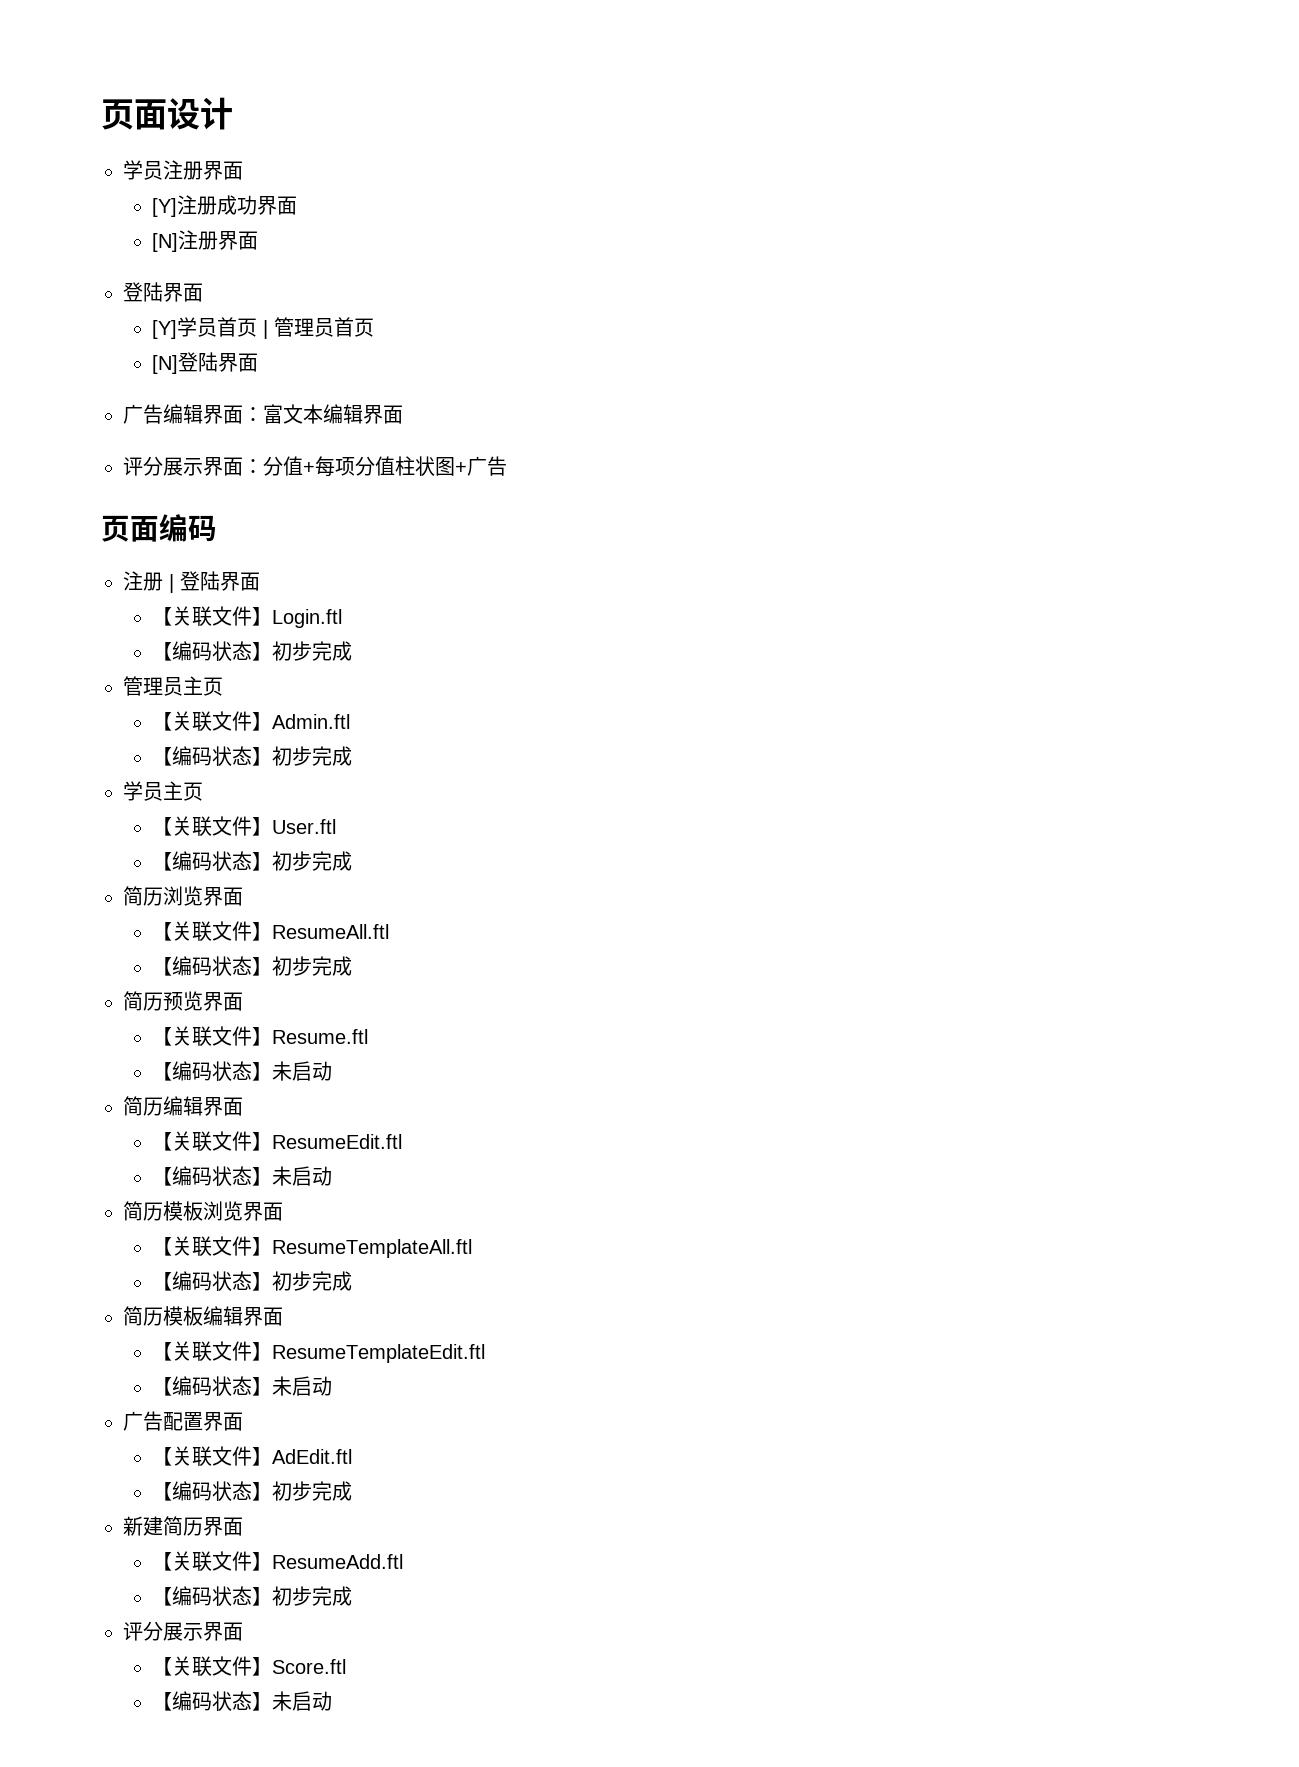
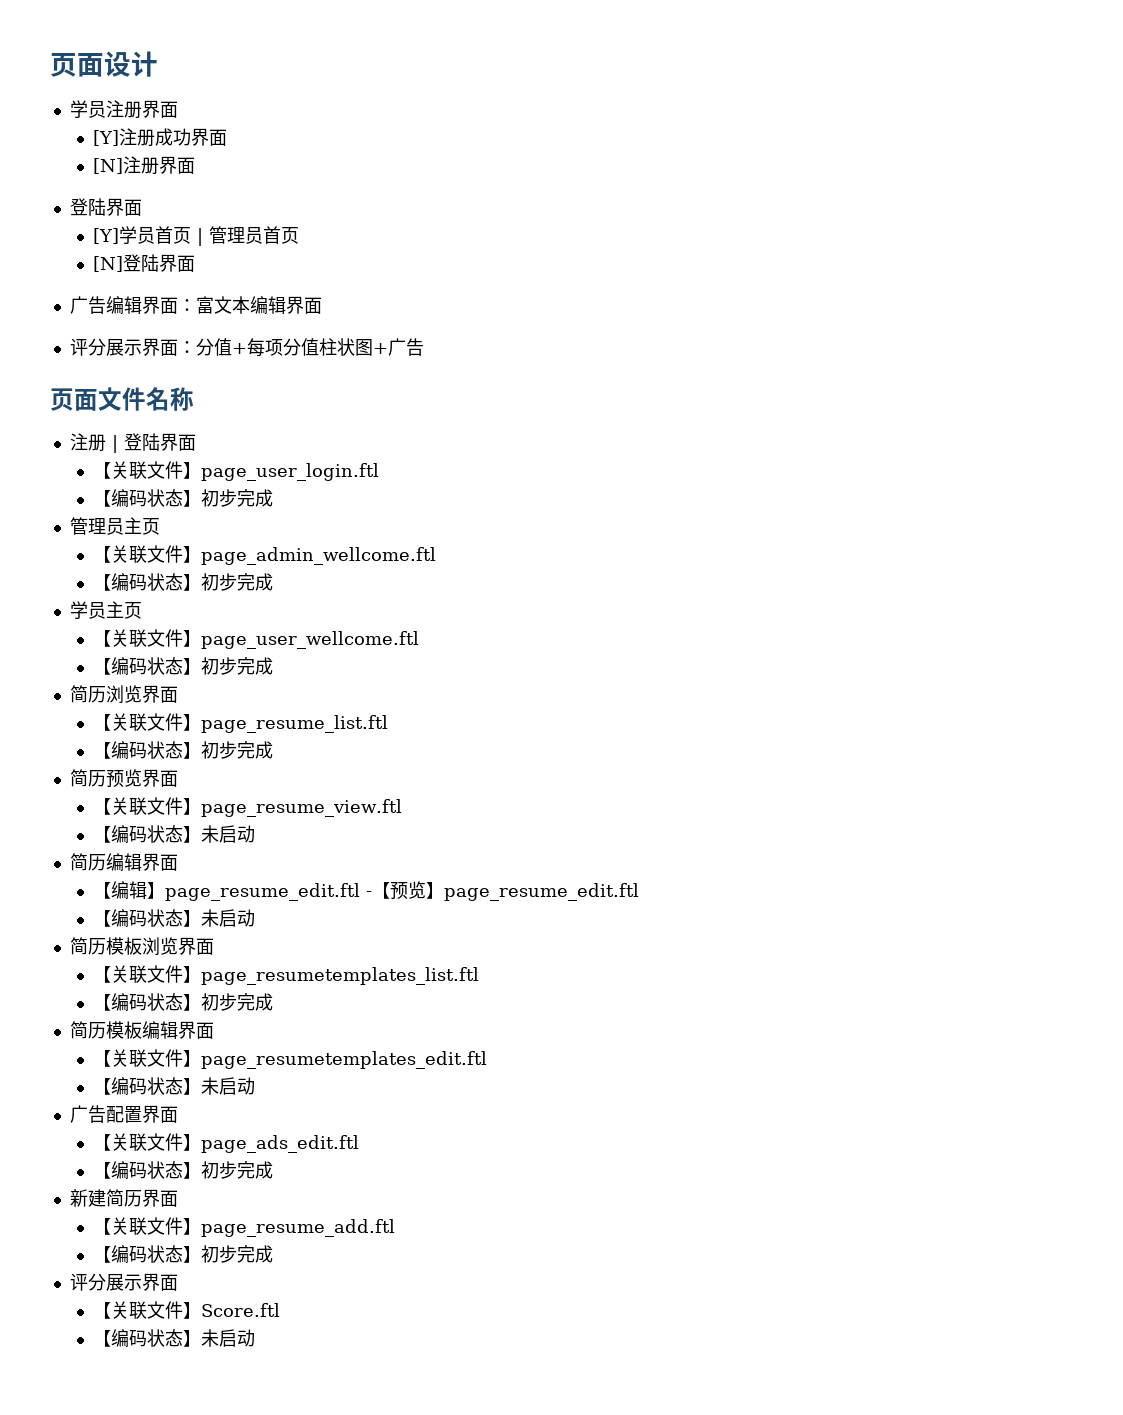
- 页面编码
+ 页面文件名称
- 【关联文件】Login.ftl
+ 【关联文件】page_user_login.ftl
- 【关联文件】Admin.ftl
+ 【关联文件】page_admin_wellcome.ftl
- 【关联文件】User.ftl
+ 【关联文件】page_user_wellcome.ftl
- 【关联文件】ResumeAll.ftl
+ 【关联文件】page_resume_list.ftl
- 【关联文件】Resume.ftl
+ 【关联文件】page_resume_view.ftl
- 【关联文件】ResumeEdit.ftl
+ 【编辑】page_resume_edit.ftl -【预览】page_resume_edit.ftl
- 【关联文件】ResumeTemplateAll.ftl
+ 【关联文件】page_resumetemplates_list.ftl
- 【关联文件】ResumeTemplateEdit.ftl
+ 【关联文件】page_resumetemplates_edit.ftl
- 【关联文件】AdEdit.ftl
+ 【关联文件】page_ads_edit.ftl
- 【关联文件】ResumeAdd.ftl
+ 【关联文件】page_resume_add.ftl

